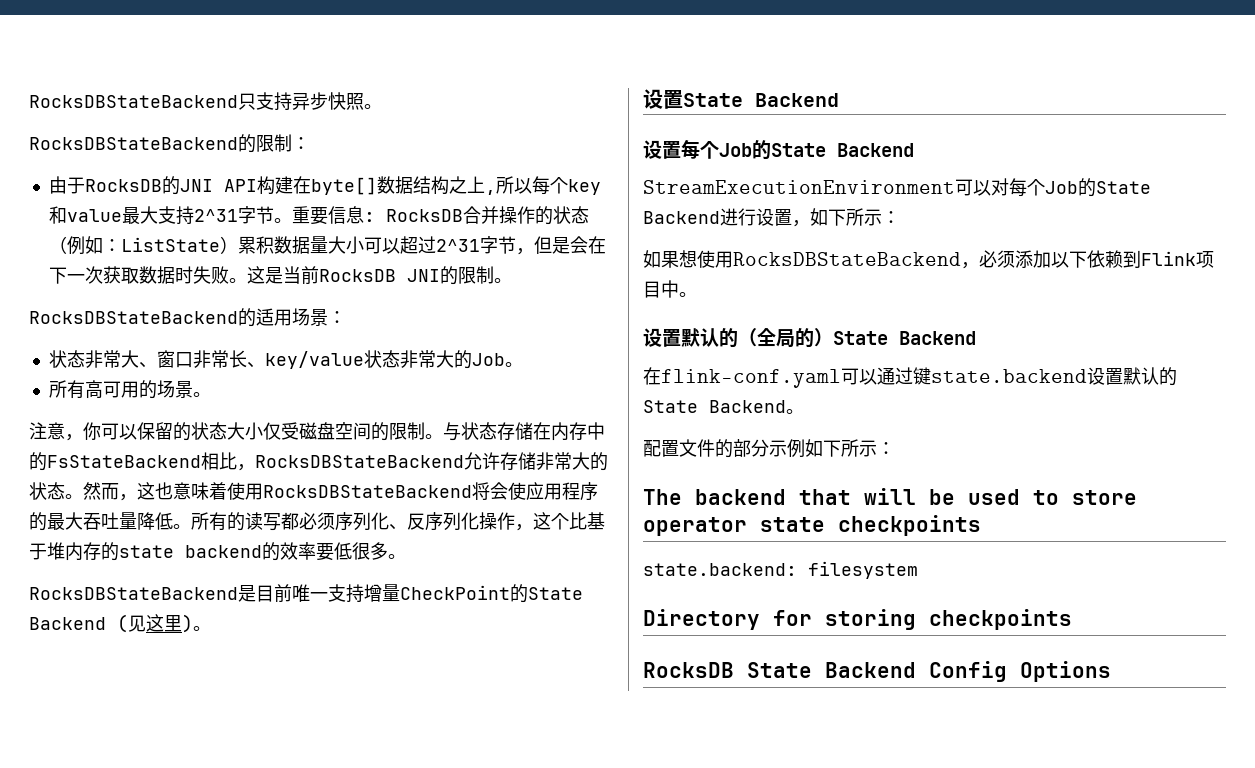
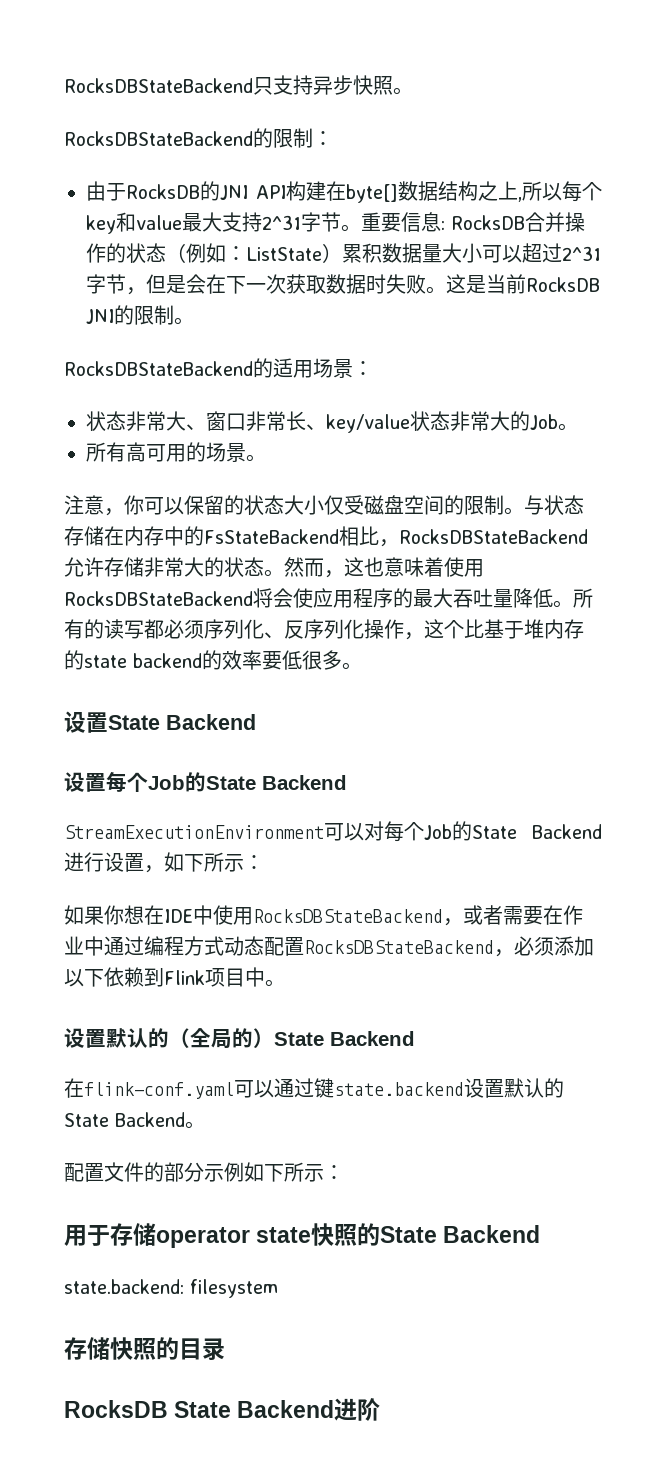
- RocksDBStateBackend是目前唯一支持增量CheckPoint的State Backend (见这里)。
- 如果想使用RocksDBStateBackend，必须添加以下依赖到Flink项目中。
+ 如果你想在IDE中使用RocksDBStateBackend，或者需要在作业中通过编程方式动态配置RocksDBStateBackend，必须添加以下依赖到Flink项目中。
- The backend that will be used to store operator state checkpoints
+ 用于存储operator state快照的State Backend
  state.backend: filesystem
- Directory for storing checkpoints
+ 存储快照的目录
- RocksDB State Backend Config Options
+ RocksDB State Backend进阶

